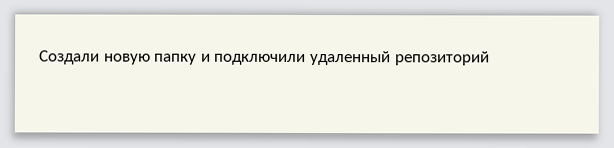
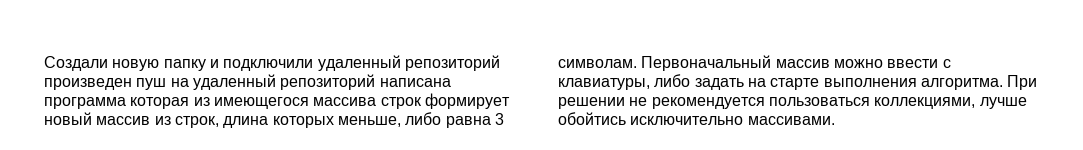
- Создали новую папку и подключили удаленный репозиторий
+ Создали новую папку и подключили удаленный репозиторий произведен пуш на удаленный репозиторий написана программа которая из имеющегося массива строк формирует новый массив из строк, длина которых меньше, либо равна 3 символам. Первоначальный массив можно ввести с клавиатуры, либо задать на старте выполнения алгоритма. При решении не рекомендуется пользоваться коллекциями, лучше обойтись исключительно массивами.

